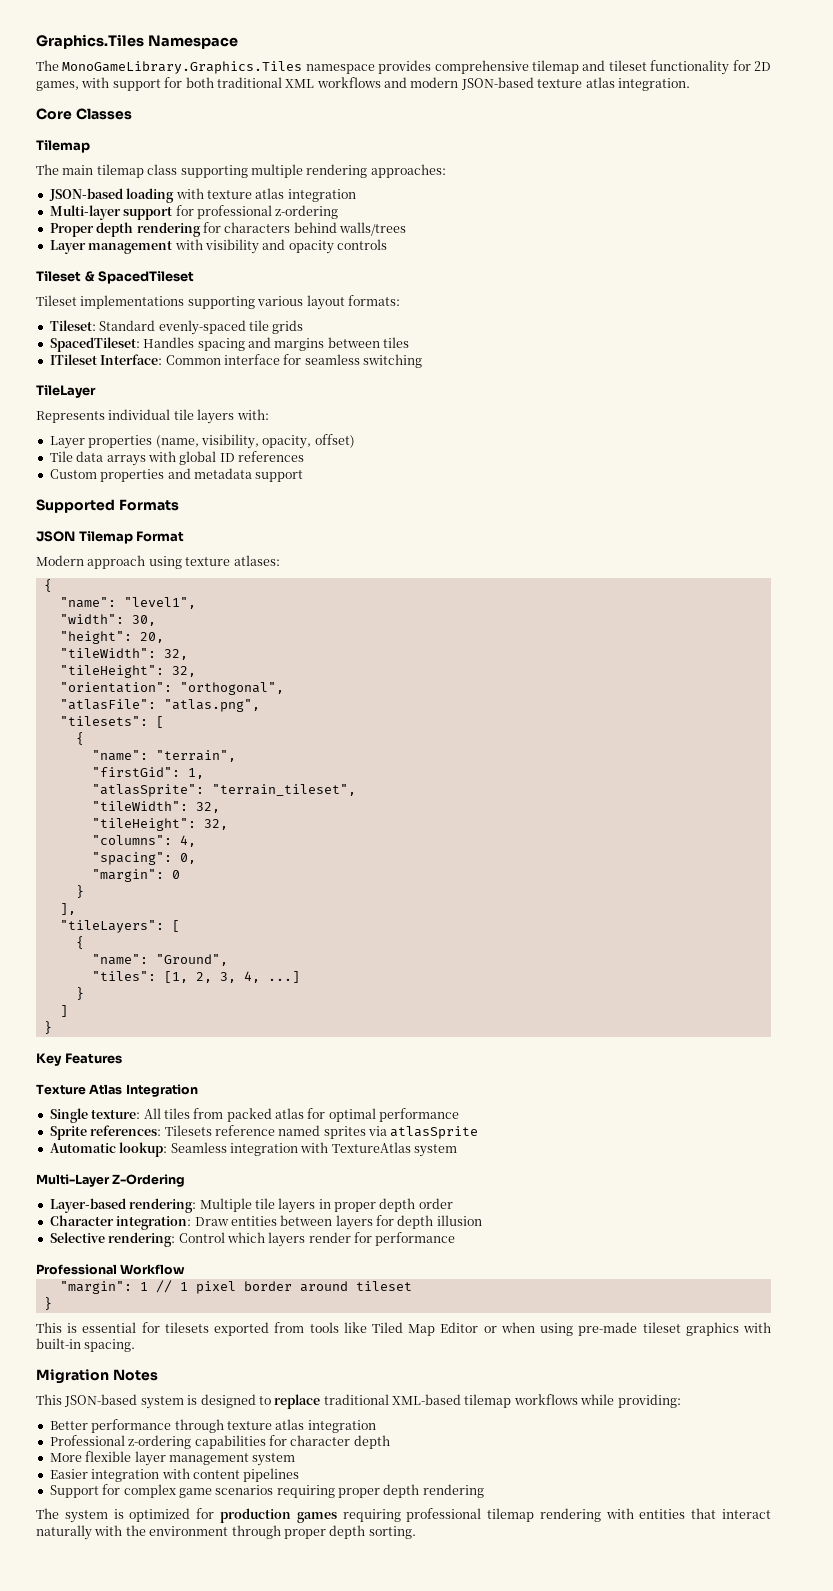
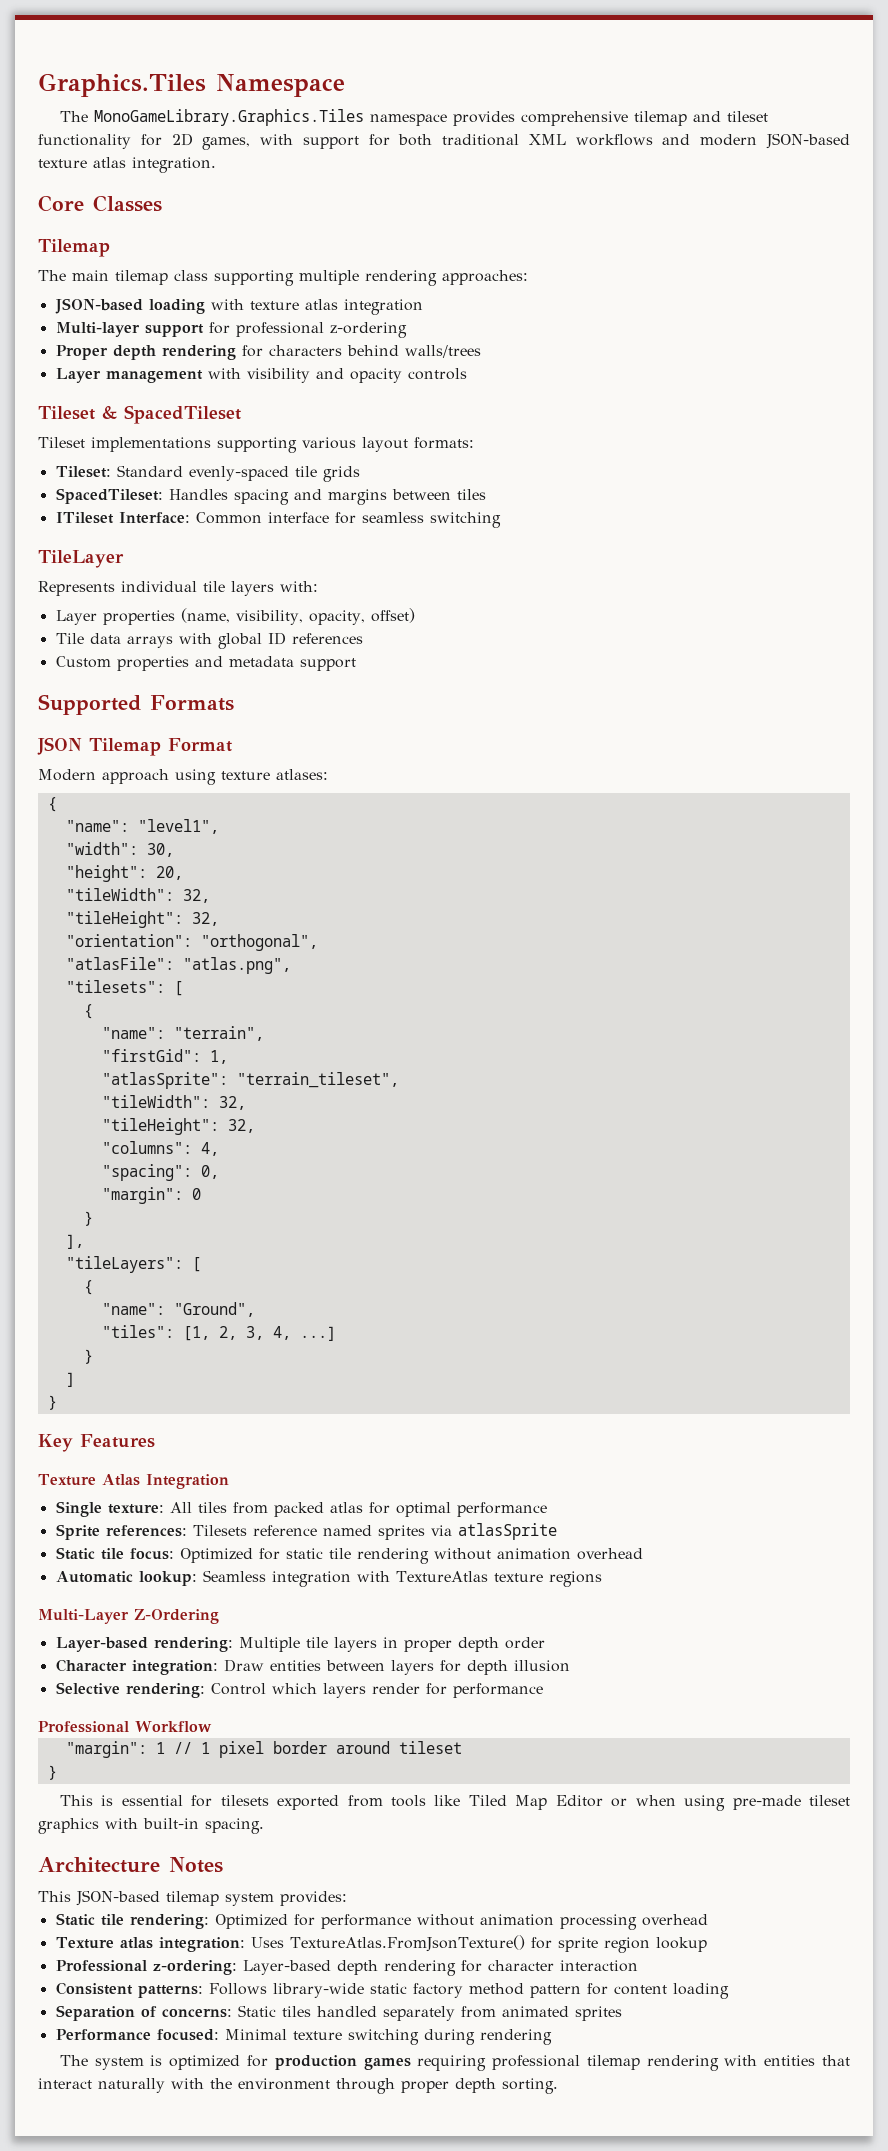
+ Static tile focus: Optimized for static tile rendering without animation overhead
- Automatic lookup: Seamless integration with TextureAtlas system
+ Automatic lookup: Seamless integration with TextureAtlas texture regions
- Migration Notes
+ Architecture Notes
- This JSON-based system is designed to replace traditional XML-based tilemap workflows while providing:
- Better performance through texture atlas integration
- Professional z-ordering capabilities for character depth
- More flexible layer management system
- Easier integration with content pipelines
- Support for complex game scenarios requiring proper depth rendering
+ This JSON-based tilemap system provides:
+ Static tile rendering: Optimized for performance without animation processing overhead
+ Texture atlas integration: Uses TextureAtlas.FromJsonTexture() for sprite region lookup
+ Professional z-ordering: Layer-based depth rendering for character interaction
+ Consistent patterns: Follows library-wide static factory method pattern for content loading
+ Separation of concerns: Static tiles handled separately from animated sprites
+ Performance focused: Minimal texture switching during rendering

